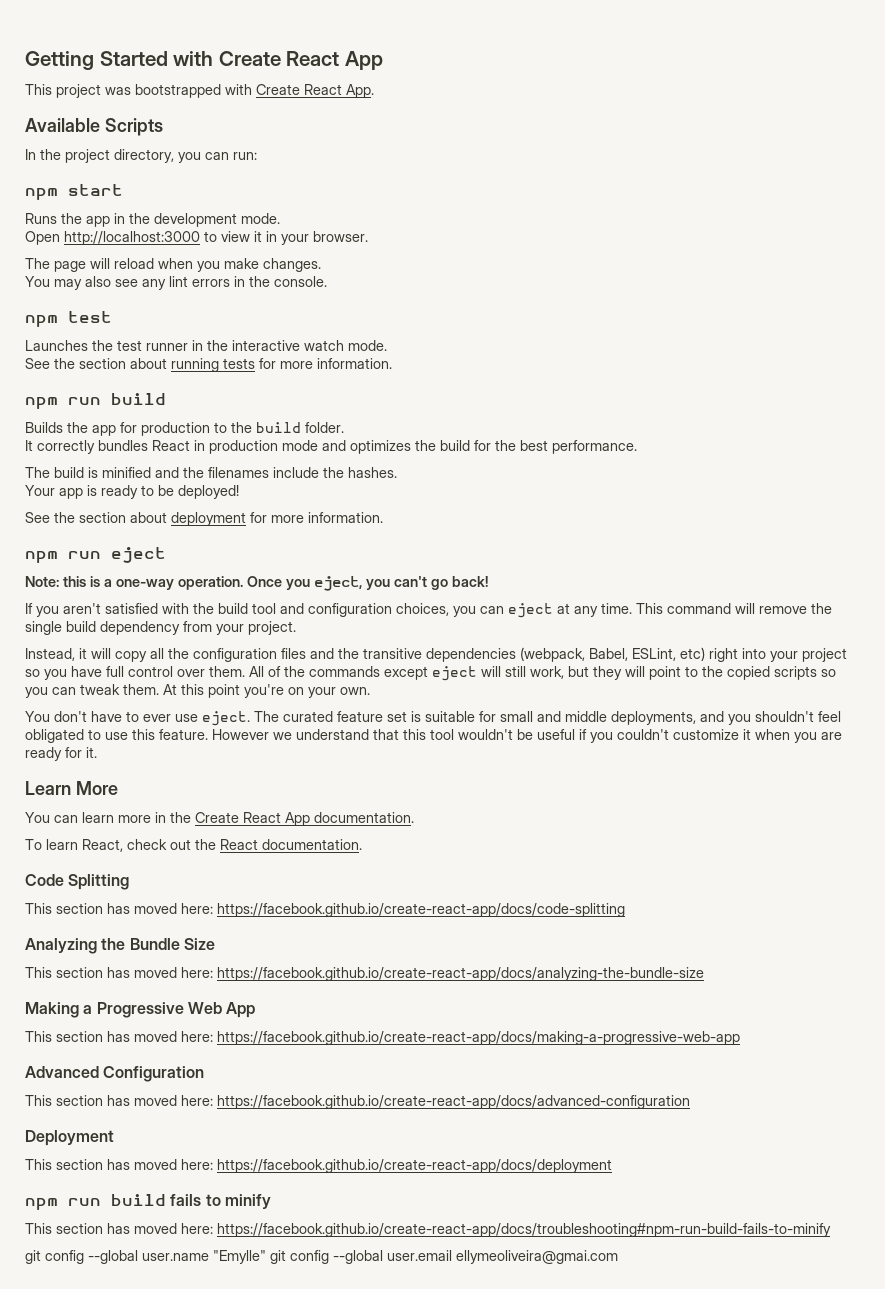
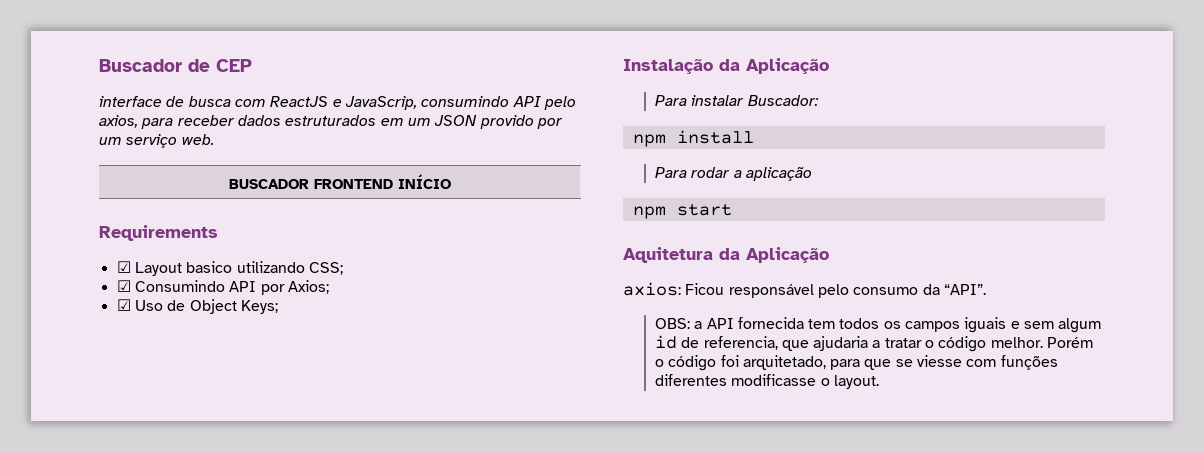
- Getting Started with Create React App
- This project was bootstrapped with Create React App.
- Available Scripts
- In the project directory, you can run:
+ Buscador de CEP
+ interface de busca com ReactJS e JavaScrip, consumindo API pelo axios, para receber dados estruturados em um JSON provido por um serviço web.
+ BUSCADOR FRONTEND INÍCIO
+ Requirements
+ ☑ Layout basico utilizando CSS;
+ ☑ Consumindo API por Axios;
+ ☑ Uso de Object Keys;
+ Instalação da Aplicação
+ Para instalar Buscador:
+ npm install
+ Para rodar a aplicação
  npm start
- Runs the app in the development mode.
- Open http://localhost:3000 to view it in your browser.
- The page will reload when you make changes.
- You may also see any lint errors in the console.
- npm test
- Launches the test runner in the interactive watch mode.
- See the section about running tests for more information.
- npm run build
- Builds the app for production to the build folder.
- It correctly bundles React in production mode and optimizes the build for the best performance.
- The build is minified and the filenames include the hashes.
- Your app is ready to be deployed!
- See the section about deployment for more information.
- npm run eject
- Note: this is a one-way operation. Once you eject, you can't go back!
- If you aren't satisfied with the build tool and configuration choices, you can eject at any time. This command will remove the single build dependency from your project.
- Instead, it will copy all the configuration files and the transitive dependencies (webpack, Babel, ESLint, etc) right into your project so you have full control over them. All of the commands except eject will still work, but they will point to the copied scripts so you can tweak them. At this point you're on your own.
- You don't have to ever use eject. The curated feature set is suitable for small and middle deployments, and you shouldn't feel obligated to use this feature. However we understand that this tool wouldn't be useful if you couldn't customize it when you are ready for it.
- Learn More
- You can learn more in the Create React App documentation.
- To learn React, check out the React documentation.
- Code Splitting
- This section has moved here: https://facebook.github.io/create-react-app/docs/code-splitting
- Analyzing the Bundle Size
- This section has moved here: https://facebook.github.io/create-react-app/docs/analyzing-the-bundle-size
- Making a Progressive Web App
- This section has moved here: https://facebook.github.io/create-react-app/docs/making-a-progressive-web-app
- Advanced Configuration
- This section has moved here: https://facebook.github.io/create-react-app/docs/advanced-configuration
- Deployment
- This section has moved here: https://facebook.github.io/create-react-app/docs/deployment
- npm run build fails to minify
- This section has moved here: https://facebook.github.io/create-react-app/docs/troubleshooting#npm-run-build-fails-to-minify
- git config --global user.name "Emylle" git config --global user.email ellymeoliveira@gmai.com
+ Aquitetura da Aplicação
+ axios: Ficou responsável pelo consumo da “API”.
+ OBS: a API fornecida tem todos os campos iguais e sem algum id de referencia, que ajudaria a tratar o código melhor. Porém o código foi arquitetado, para que se viesse com funções diferentes modificasse o layout.

